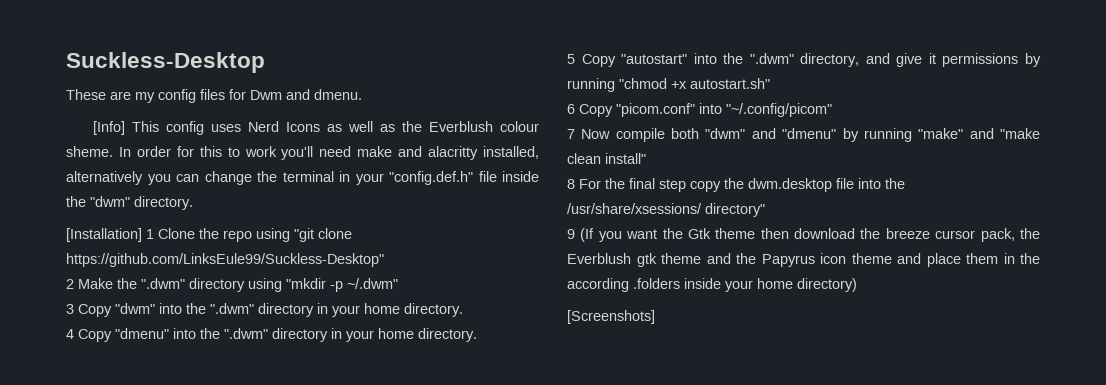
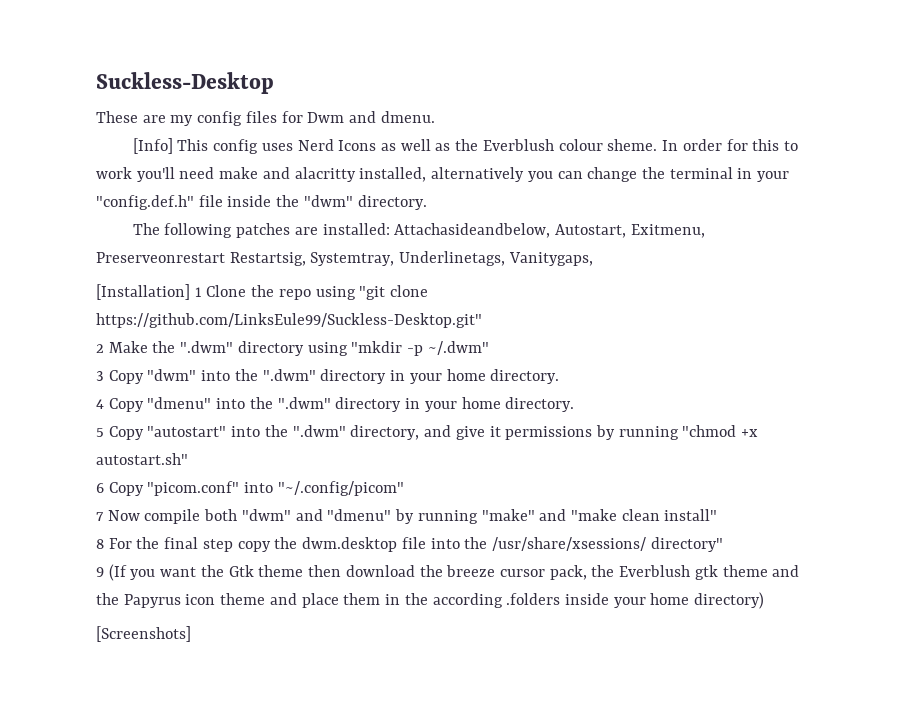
+ The following patches are installed: Attachasideandbelow, Autostart, Exitmenu, Preserveonrestart Restartsig, Systemtray, Underlinetags, Vanitygaps,
- [Installation] 1 Clone the repo using "git clone https://github.com/LinksEule99/Suckless-Desktop"
+ [Installation] 1 Clone the repo using "git clone https://github.com/LinksEule99/Suckless-Desktop.git"

